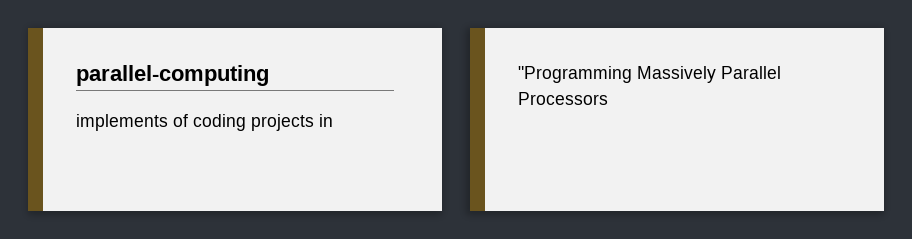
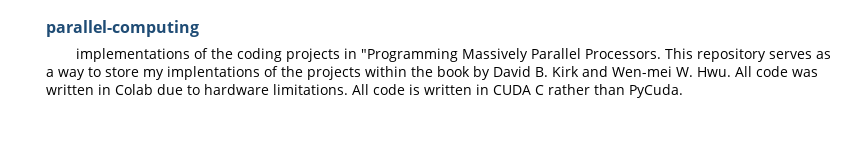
- implements of coding projects in "Programming Massively Parallel Processors
+ implementations of the coding projects in "Programming Massively Parallel Processors. This repository serves as a way to store my implentations of the projects within the book by David B. Kirk and Wen-mei W. Hwu. All code was written in Colab due to hardware limitations. All code is written in CUDA C rather than PyCuda.

